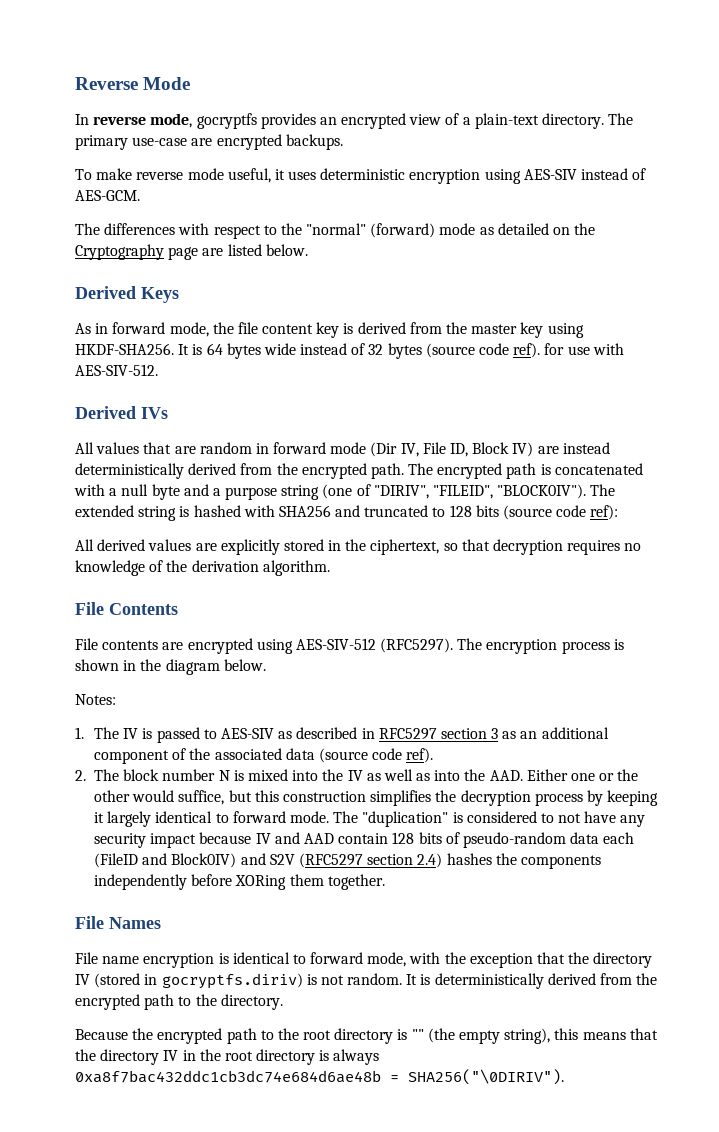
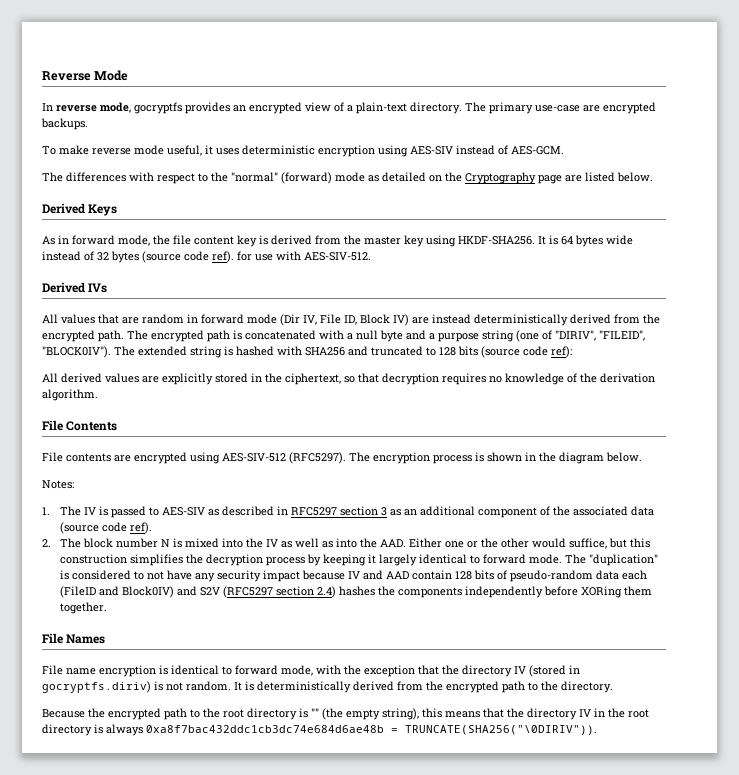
- Because the encrypted path to the root directory is "" (the empty string), this means that the directory IV in the root directory is always 0xa8f7bac432ddc1cb3dc74e684d6ae48b = SHA256("\0DIRIV").
+ Because the encrypted path to the root directory is "" (the empty string), this means that the directory IV in the root directory is always 0xa8f7bac432ddc1cb3dc74e684d6ae48b = TRUNCATE(SHA256("\0DIRIV")).

